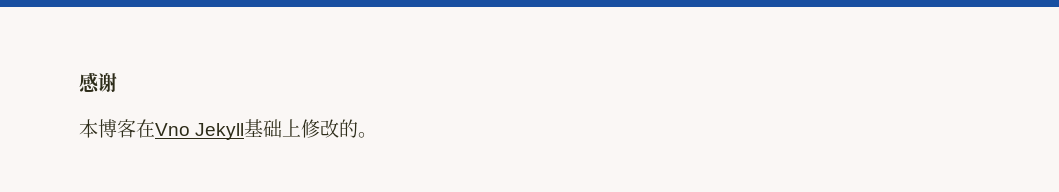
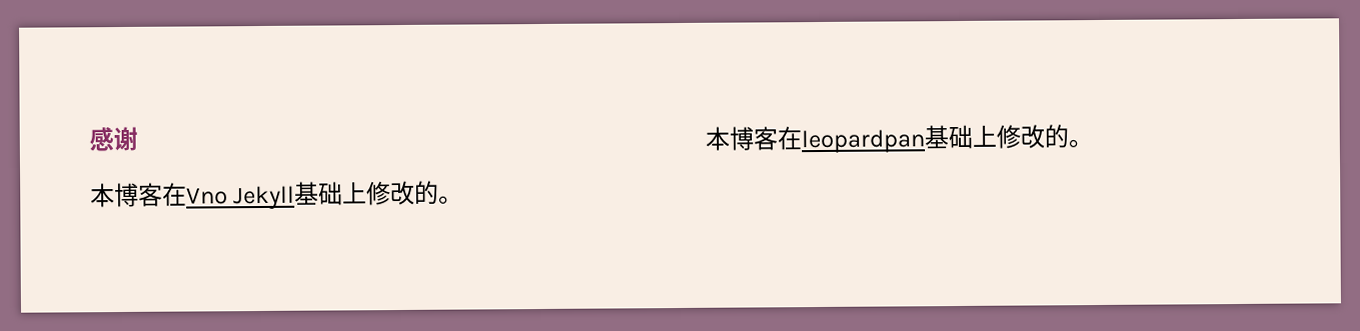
+ 本博客在leopardpan基础上修改的。

